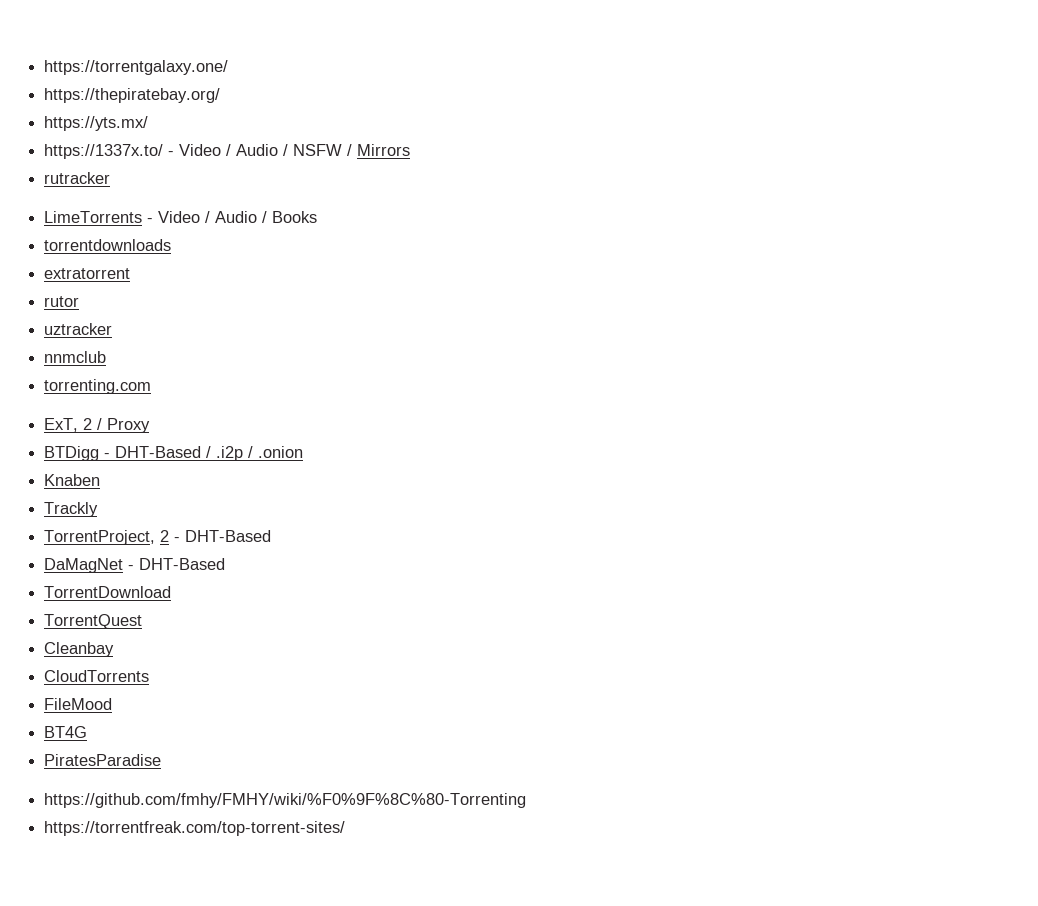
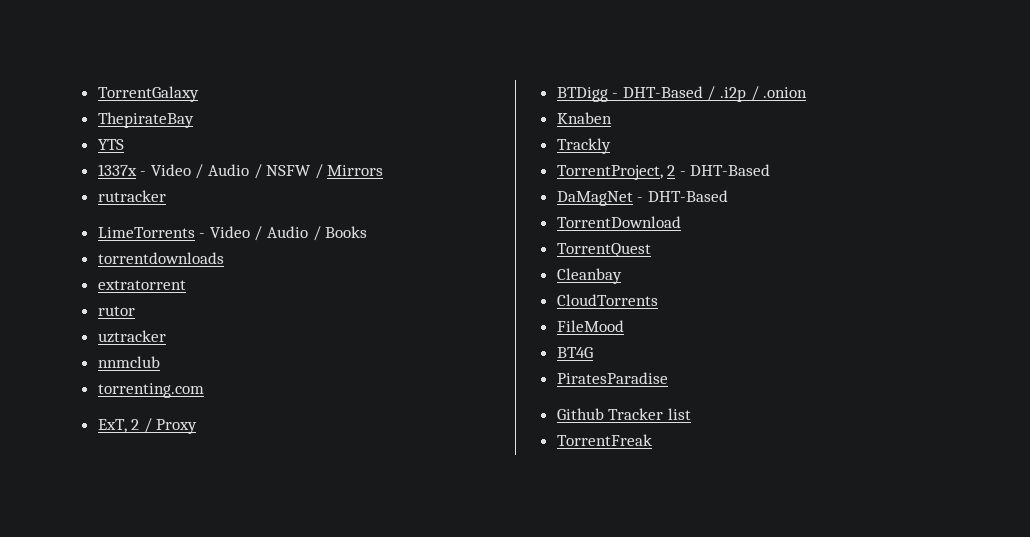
- https://torrentgalaxy.one/
- https://thepiratebay.org/
- https://yts.mx/
- https://1337x.to/ - Video / Audio / NSFW / Mirrors
+ TorrentGalaxy
+ ThepirateBay
+ YTS
+ 1337x - Video / Audio / NSFW / Mirrors
- https://github.com/fmhy/FMHY/wiki/%F0%9F%8C%80-Torrenting
- https://torrentfreak.com/top-torrent-sites/
+ Github Tracker list
+ TorrentFreak

